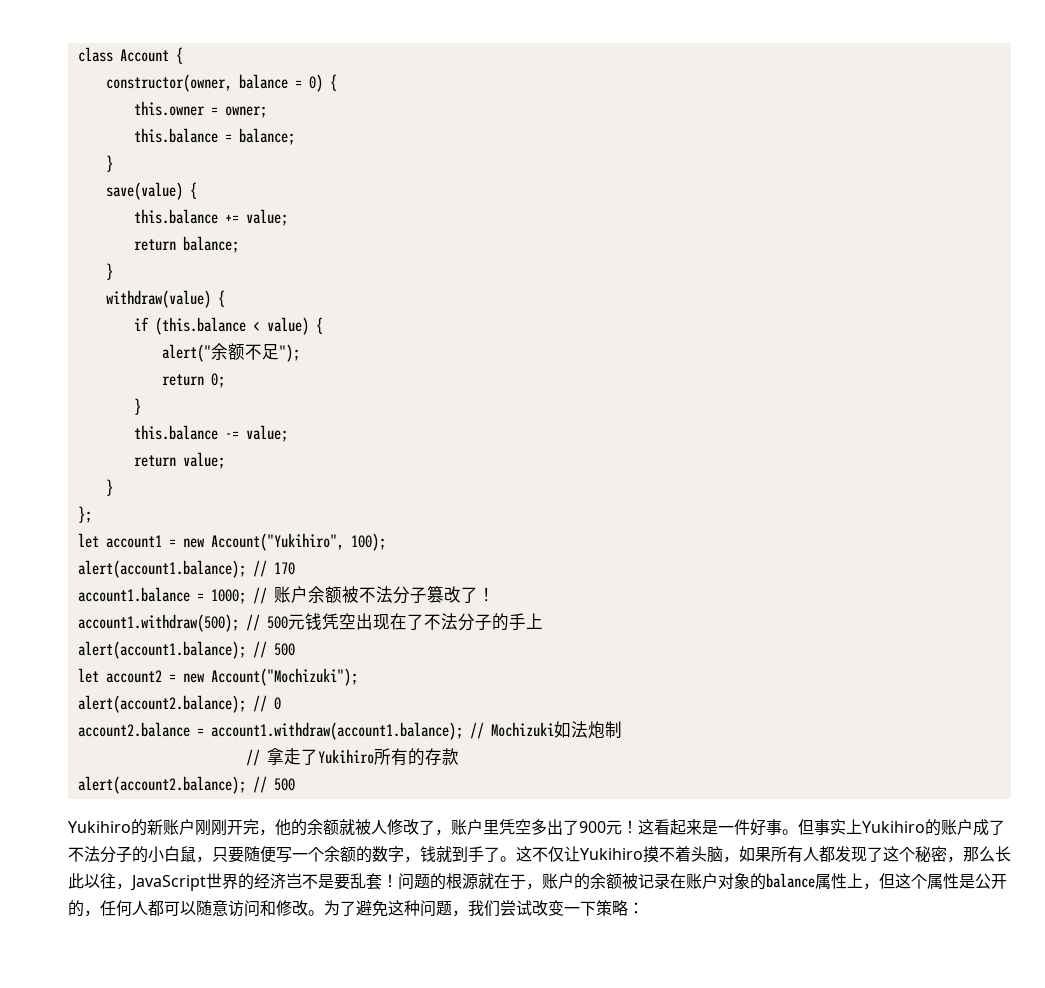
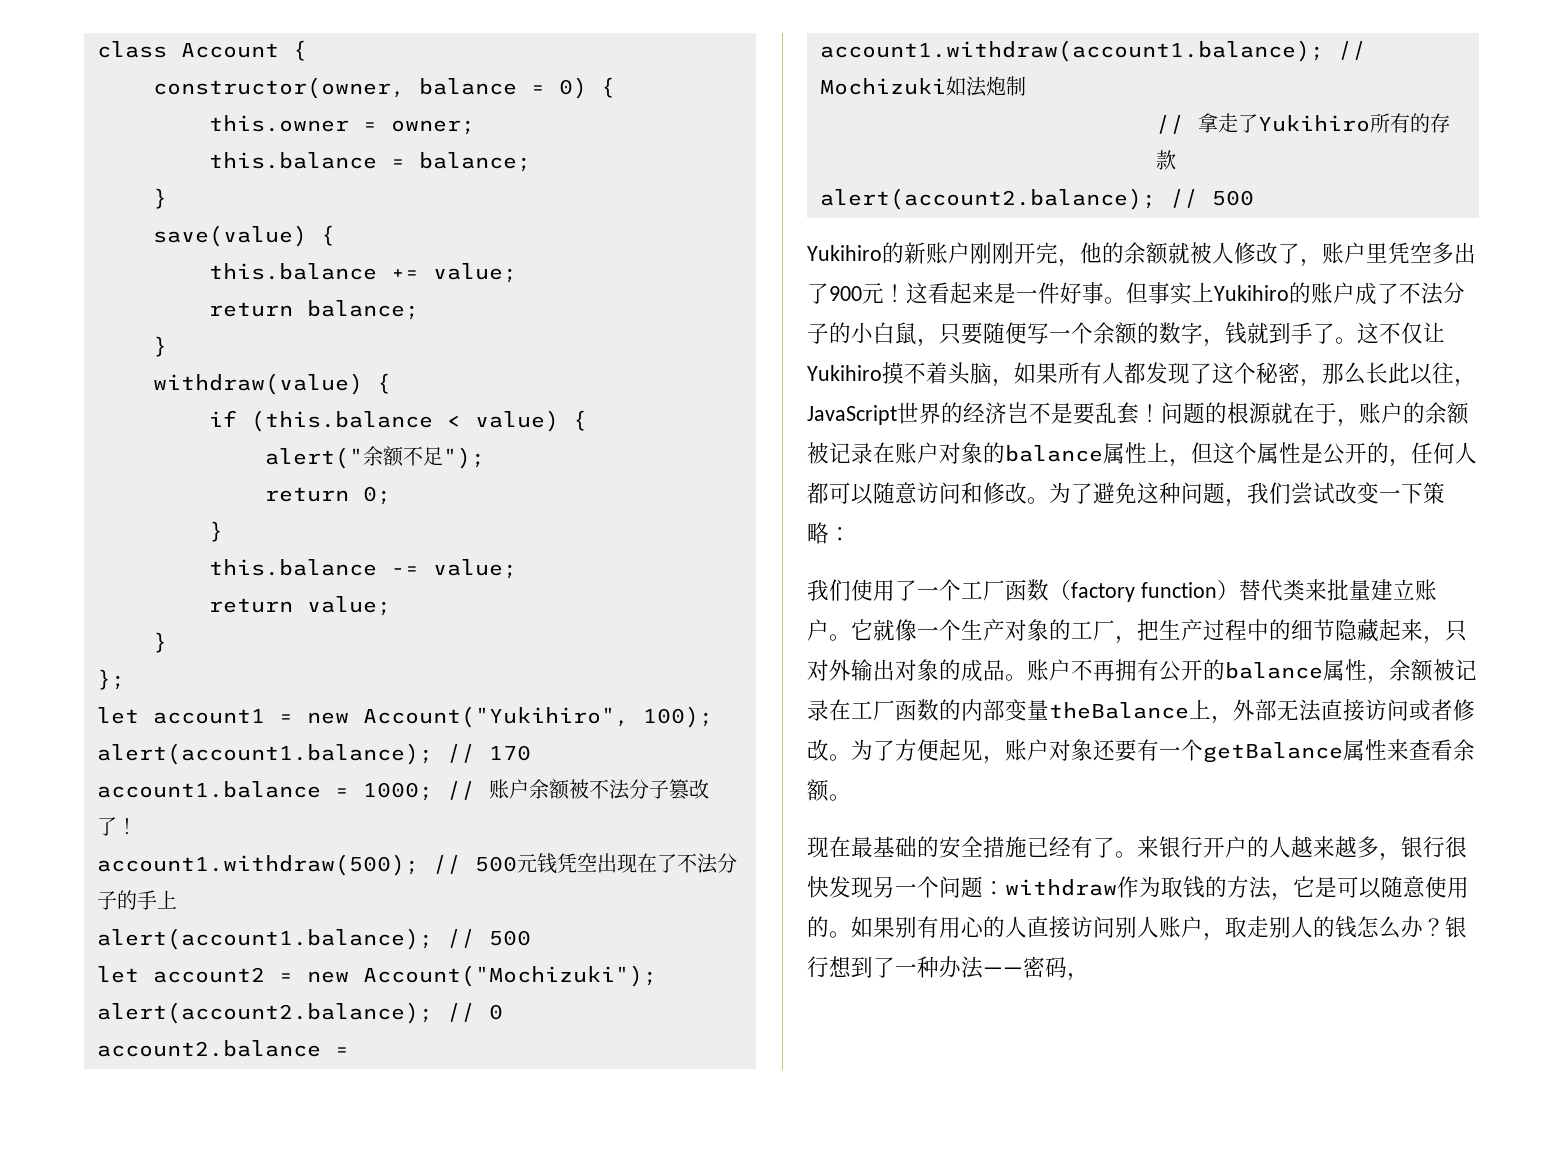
+ 我们使用了一个工厂函数（factory function）替代类来批量建立账户。它就像一个生产对象的工厂，把生产过程中的细节隐藏起来，只对外输出对象的成品。账户不再拥有公开的balance属性，余额被记录在工厂函数的内部变量theBalance上，外部无法直接访问或者修改。为了方便起见，账户对象还要有一个getBalance属性来查看余额。
+ 现在最基础的安全措施已经有了。来银行开户的人越来越多，银行很快发现另一个问题：withdraw作为取钱的方法，它是可以随意使用的。如果别有用心的人直接访问别人账户，取走别人的钱怎么办？银行想到了一种办法——密码，

